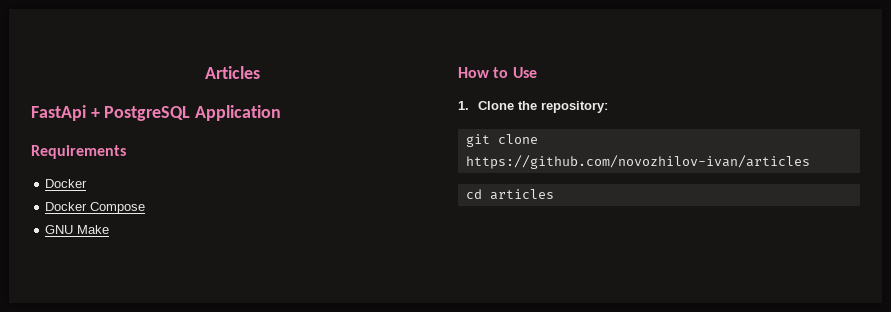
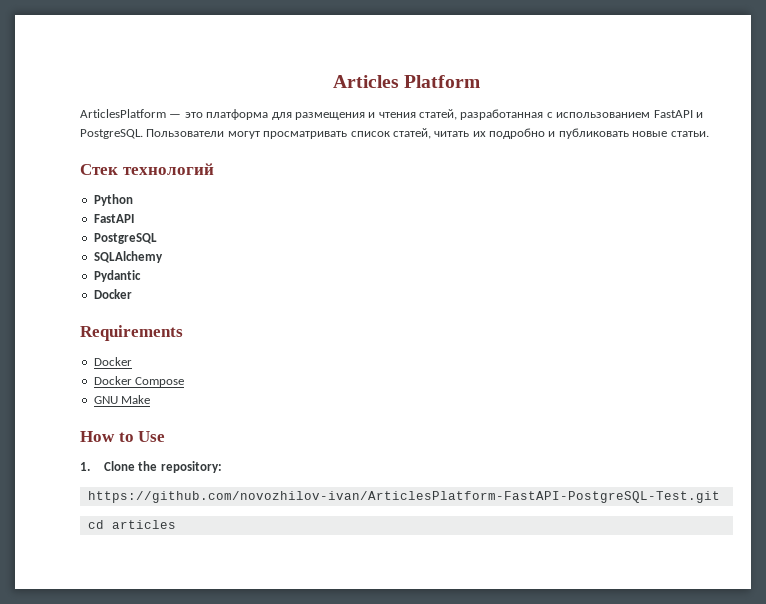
- Articles
- FastApi + PostgreSQL Application
+ Articles Platform
+ ArticlesPlatform — это платформа для размещения и чтения статей, разработанная с использованием FastAPI и PostgreSQL. Пользователи могут просматривать список статей, читать их подробно и публиковать новые статьи.
+ Стек технологий
+ Python
+ FastAPI
+ PostgreSQL
+ SQLAlchemy
+ Pydantic
+ Docker
- git clone https://github.com/novozhilov-ivan/articles
+ https://github.com/novozhilov-ivan/ArticlesPlatform-FastAPI-PostgreSQL-Test.git

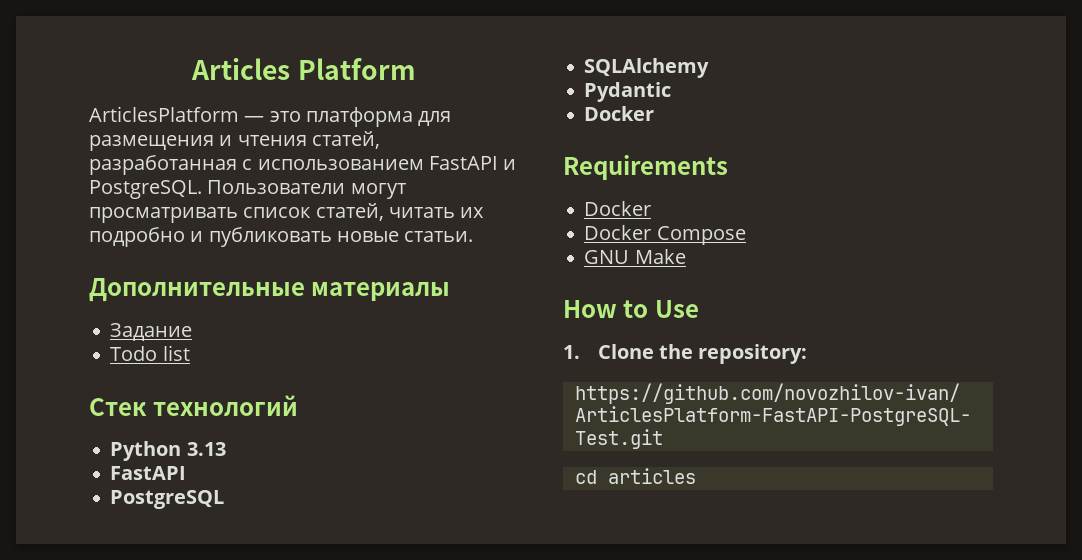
+ Дополнительные материалы
+ Задание
+ Todo list
- Python
+ Python 3.13

